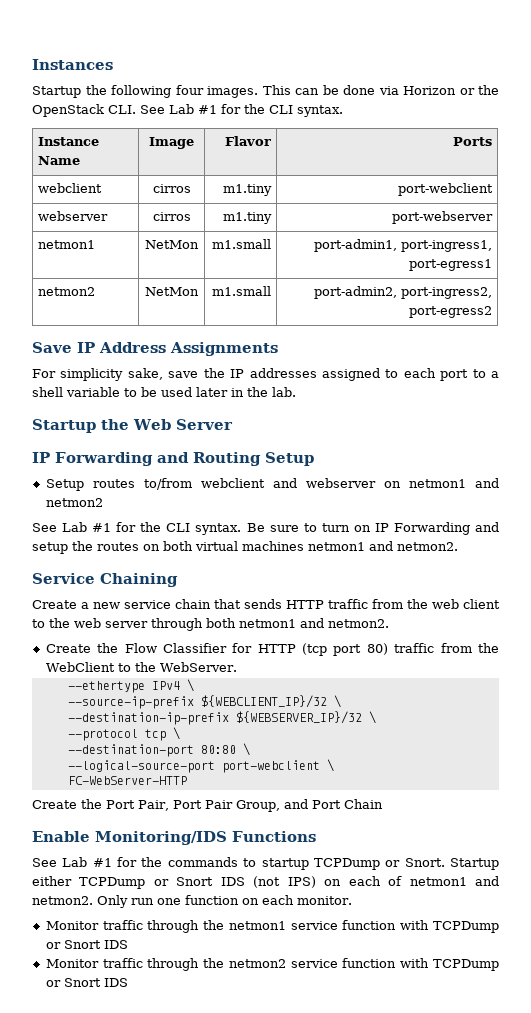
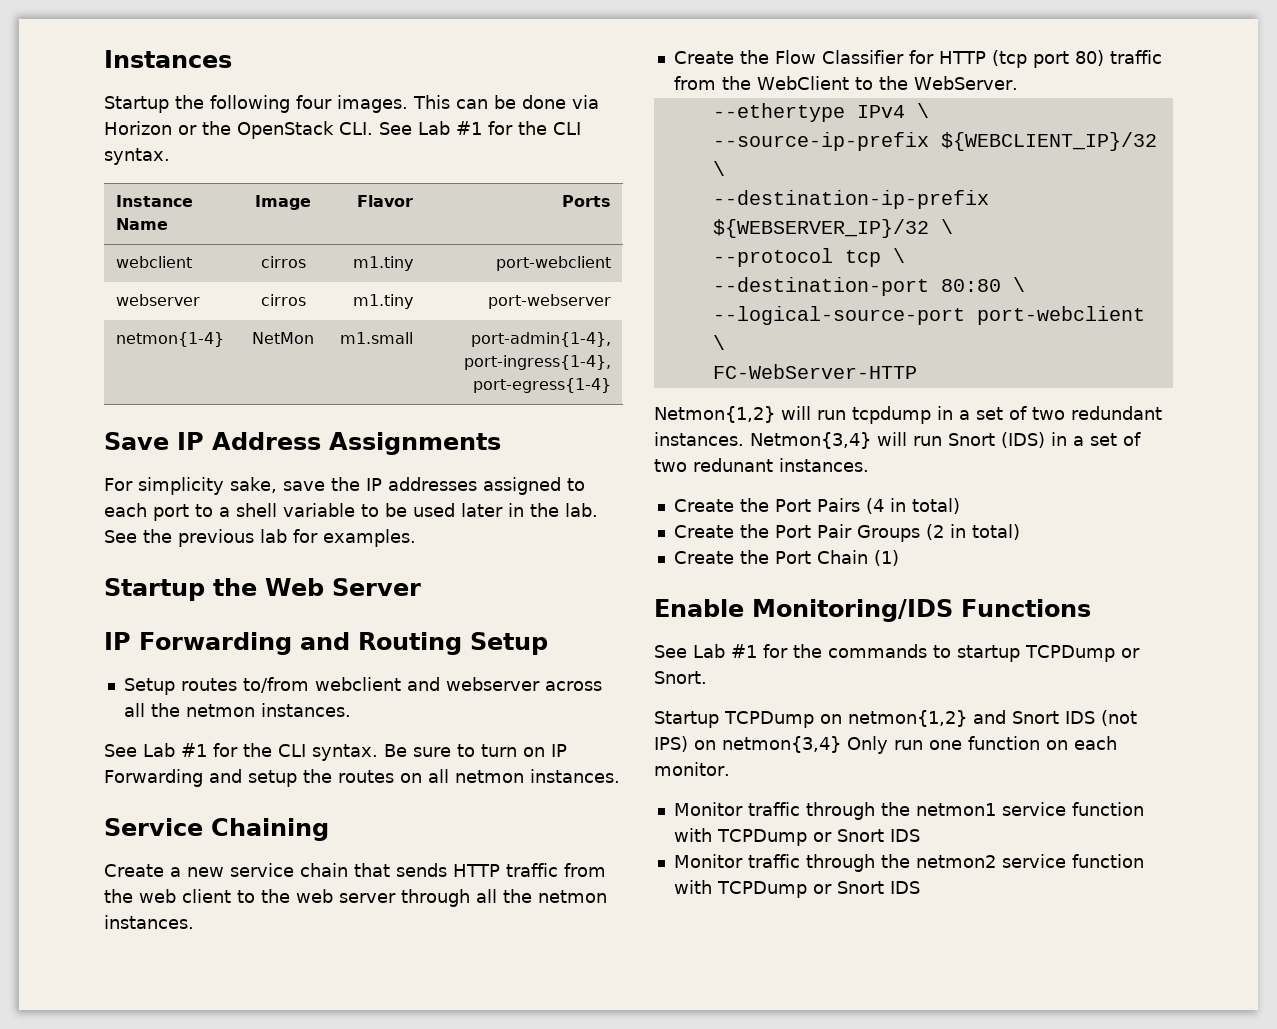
- netmon1 | NetMon | m1.small | port-admin1, port-ingress1, port-egress1
- netmon2 | NetMon | m1.small | port-admin2, port-ingress2, port-egress2
+ netmon{1-4} | NetMon | m1.small | port-admin{1-4}, port-ingress{1-4}, port-egress{1-4}
+ See the previous lab for examples.
- Setup routes to/from webclient and webserver on netmon1 and netmon2
+ Setup routes to/from webclient and webserver across all the netmon instances.
- Be sure to turn on IP Forwarding and setup the routes on both virtual machines netmon1 and netmon2.
+ Be sure to turn on IP Forwarding and setup the routes on all netmon instances.
- Create a new service chain that sends HTTP traffic from the web client to the web server through both netmon1 and netmon2.
+ Create a new service chain that sends HTTP traffic from the web client to the web server through all the netmon instances.
- Create the Port Pair, Port Pair Group, and Port Chain
+ Netmon{1,2} will run tcpdump in a set of two redundant instances. Netmon{3,4} will run Snort (IDS) in a set of two redunant instances.
+ Create the Port Pairs (4 in total)
+ Create the Port Pair Groups (2 in total)
+ Create the Port Chain (1)
- See Lab #1 for the commands to startup TCPDump or Snort. Startup either TCPDump or Snort IDS (not IPS) on each of netmon1 and netmon2. Only run one function on each monitor.
+ See Lab #1 for the commands to startup TCPDump or Snort.
+ Startup TCPDump on netmon{1,2} and Snort IDS (not IPS) on netmon{3,4} Only run one function on each monitor.

